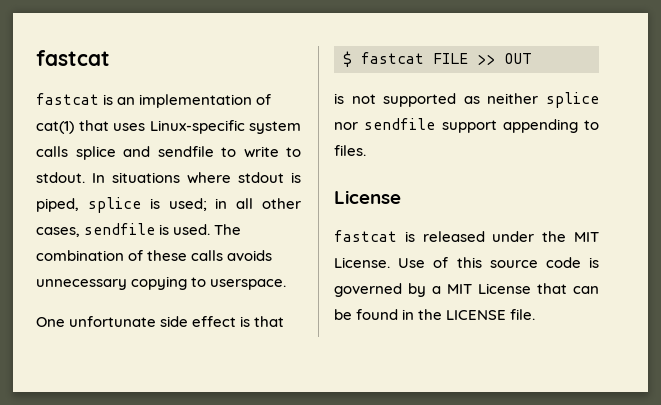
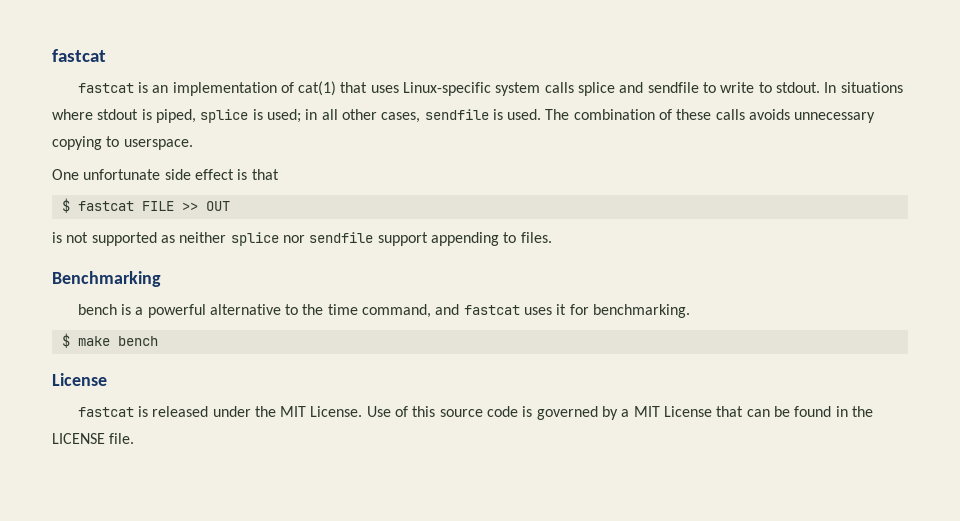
+ Benchmarking
+ bench is a powerful alternative to the time command, and fastcat uses it for benchmarking.
+ $ make bench

